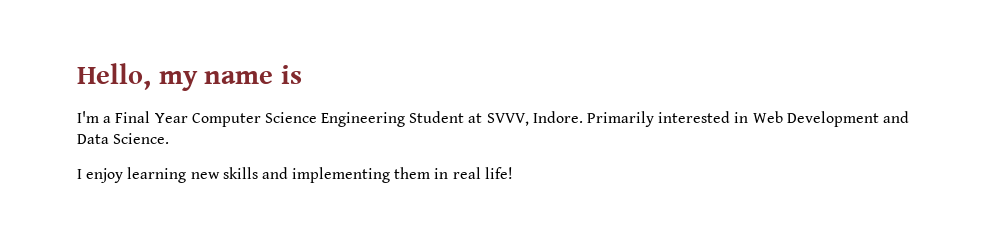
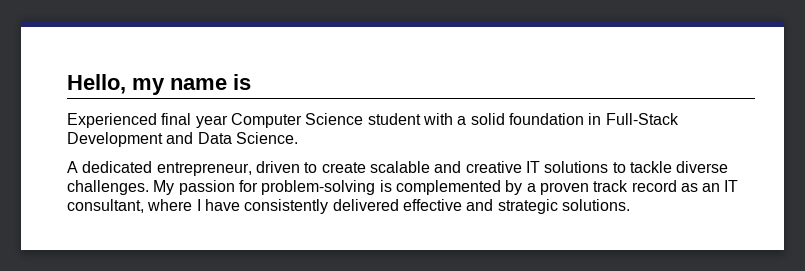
- I'm a Final Year Computer Science Engineering Student at SVVV, Indore. Primarily interested in Web Development and Data Science.
- I enjoy learning new skills and implementing them in real life!
+ Experienced final year Computer Science student with a solid foundation in Full-Stack Development and Data Science.
+ A dedicated entrepreneur, driven to create scalable and creative IT solutions to tackle diverse challenges. My passion for problem-solving is complemented by a proven track record as an IT consultant, where I have consistently delivered effective and strategic solutions.

